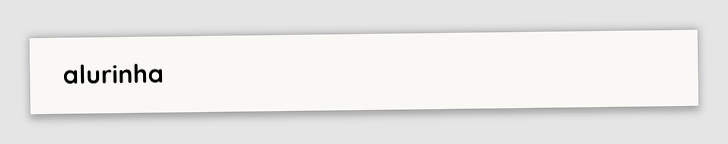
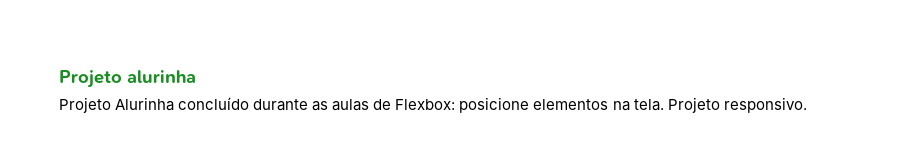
- alurinha
+ Projeto alurinha
+ Projeto Alurinha concluído durante as aulas de Flexbox: posicione elementos na tela. Projeto responsivo.

